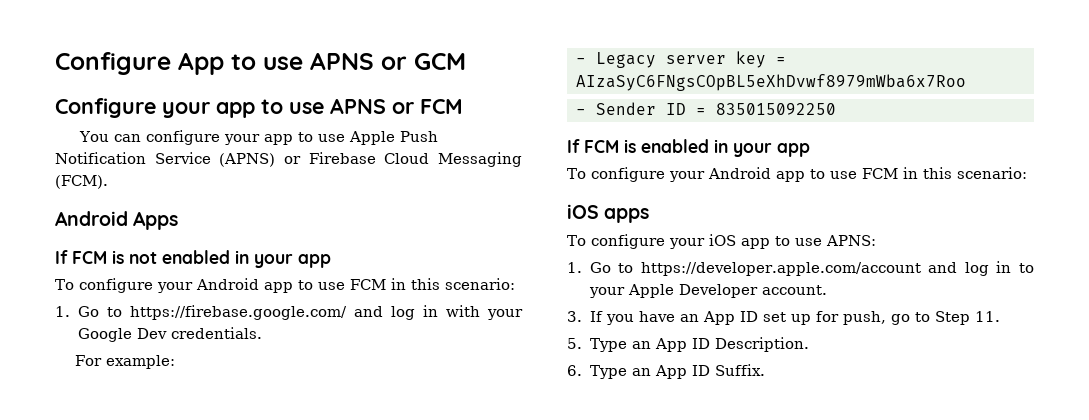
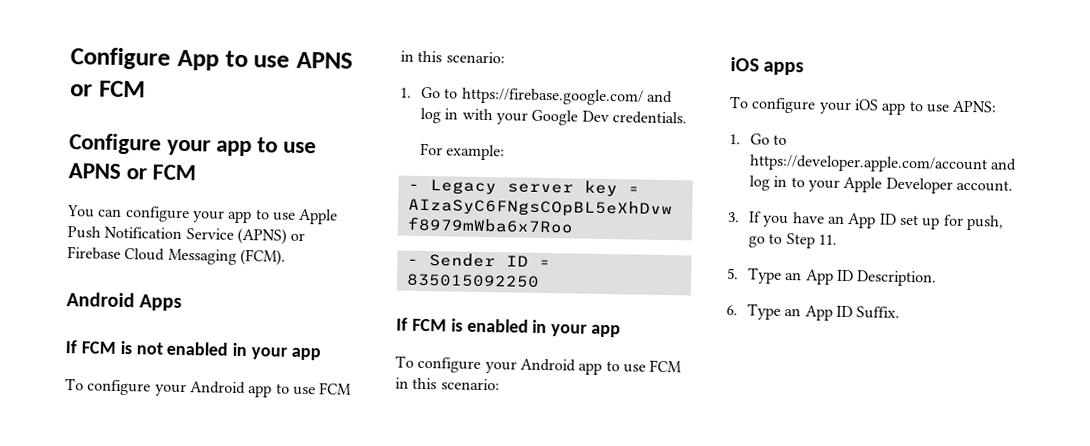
- Configure App to use APNS or GCM
+ Configure App to use APNS or FCM

